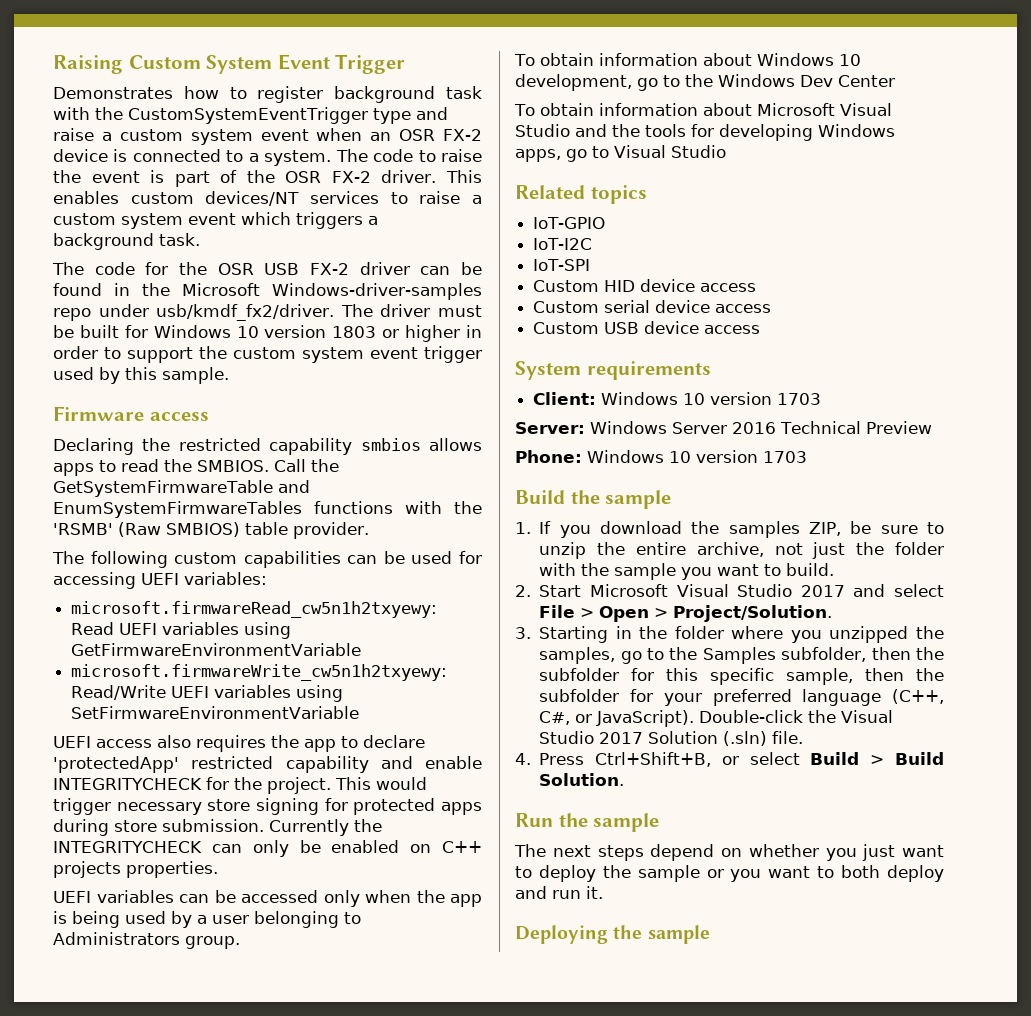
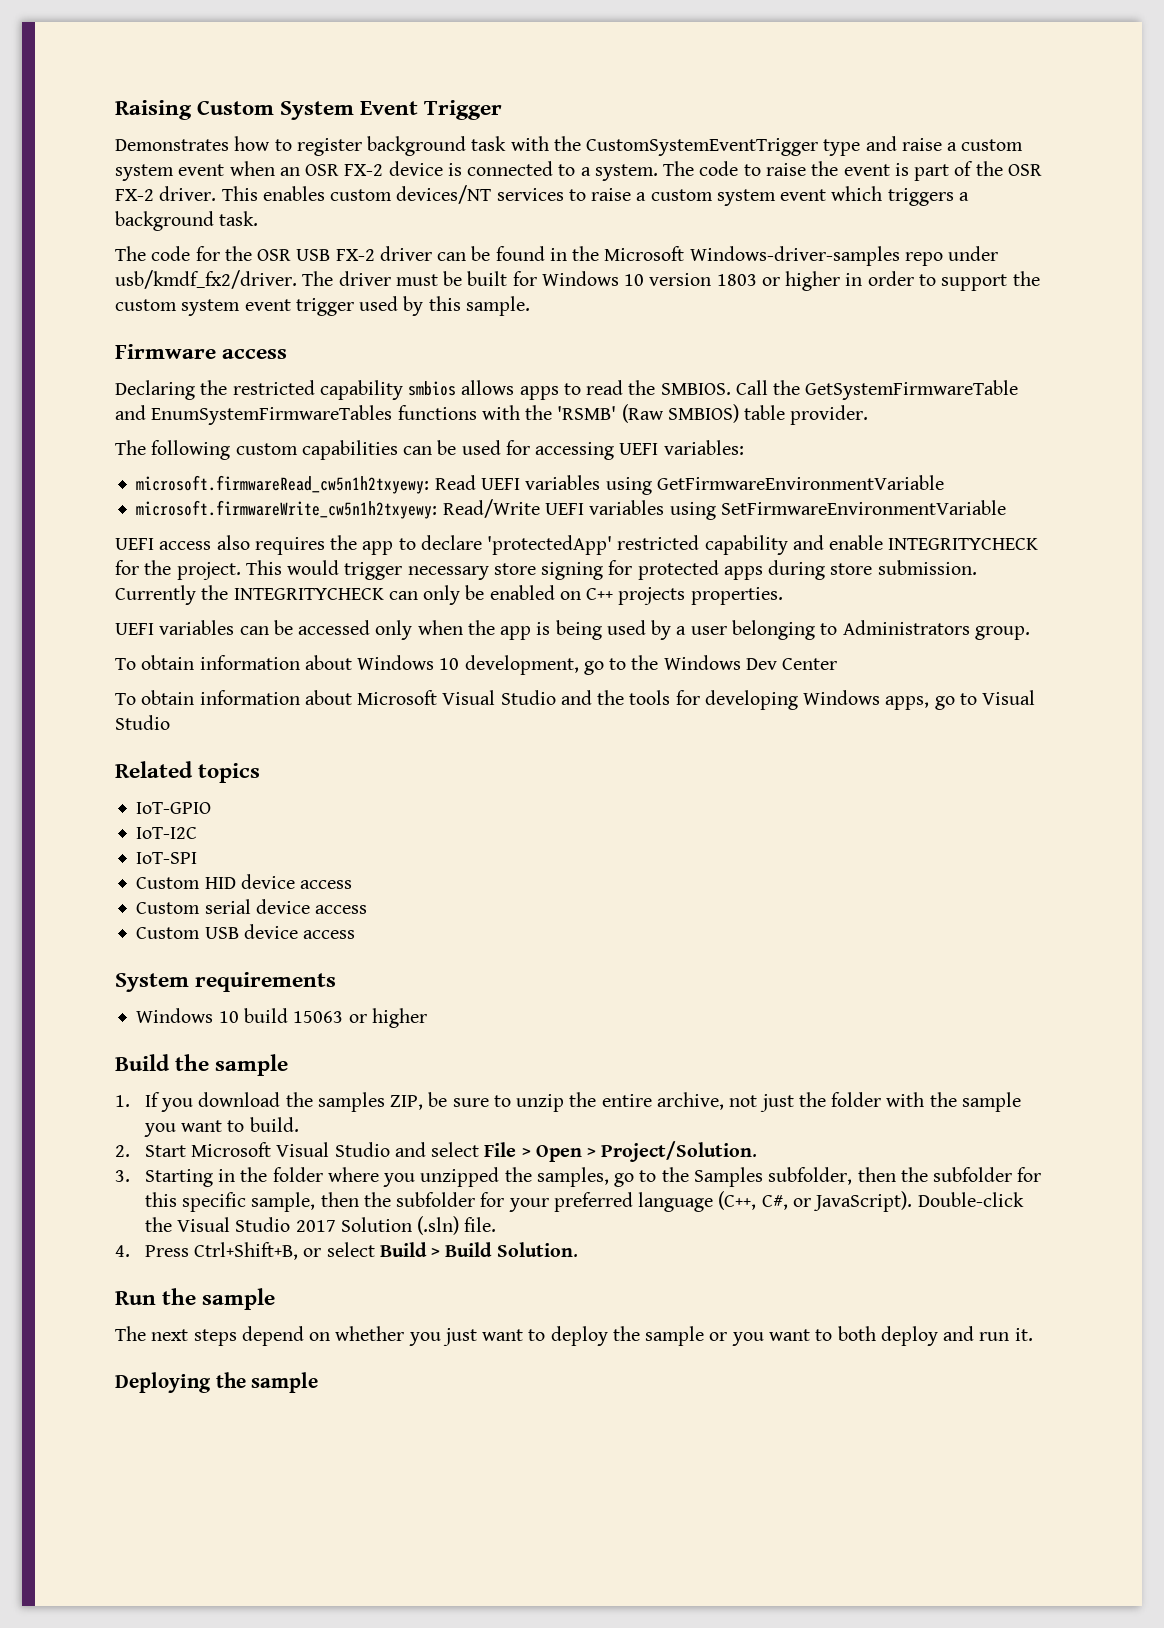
- Client: Windows 10 version 1703
- Server: Windows Server 2016 Technical Preview
- Phone: Windows 10 version 1703
+ Windows 10 build 15063 or higher
- 2. Start Microsoft Visual Studio 2017 and select File > Open > Project/Solution.
+ 2. Start Microsoft Visual Studio and select File > Open > Project/Solution.

